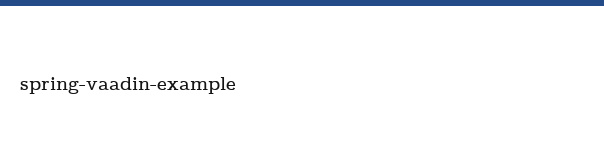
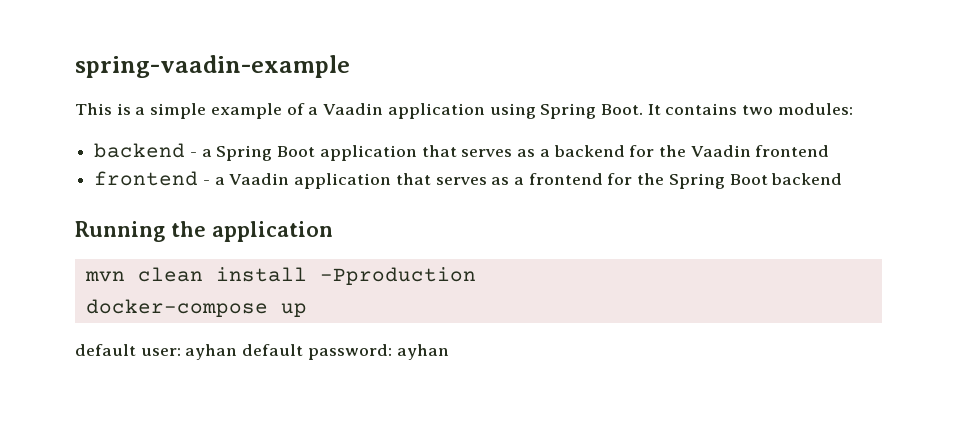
+ This is a simple example of a Vaadin application using Spring Boot. It contains two modules:
+ backend - a Spring Boot application that serves as a backend for the Vaadin frontend
+ frontend - a Vaadin application that serves as a frontend for the Spring Boot backend
+ Running the application
+ mvn clean install -Pproduction
+ docker-compose up
+ default user: ayhan default password: ayhan

